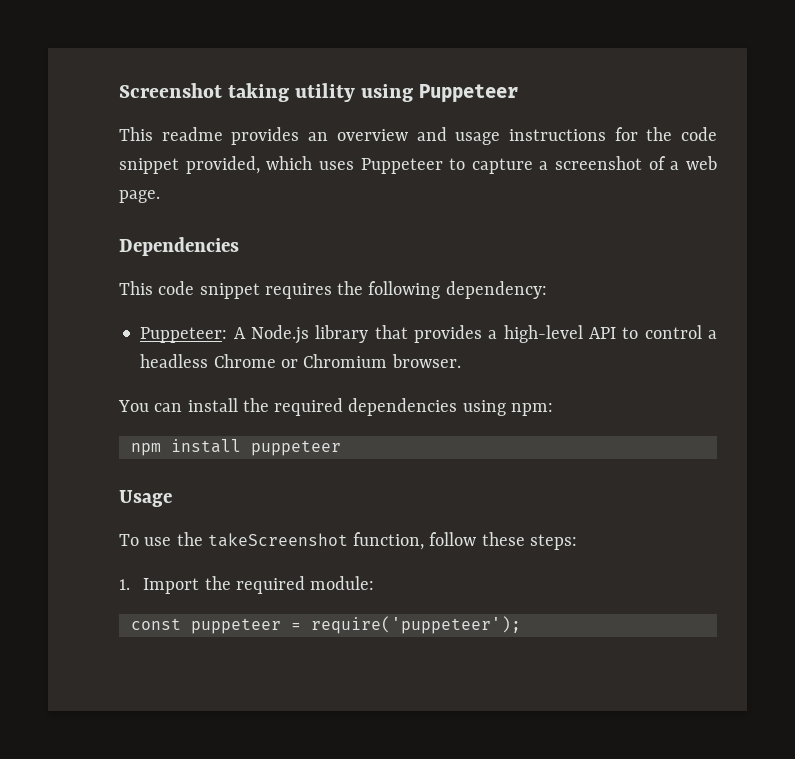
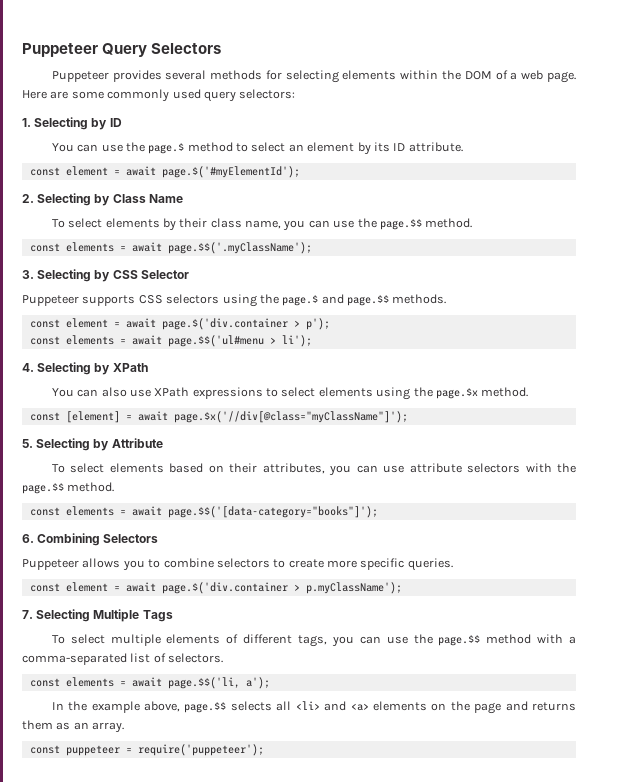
- Screenshot taking utility using Puppeteer
- This readme provides an overview and usage instructions for the code snippet provided, which uses Puppeteer to capture a screenshot of a web page.
- Dependencies
- This code snippet requires the following dependency:
- Puppeteer: A Node.js library that provides a high-level API to control a headless Chrome or Chromium browser.
- You can install the required dependencies using npm:
- npm install puppeteer
- Usage
- To use the takeScreenshot function, follow these steps:
- 1. Import the required module:
+ Puppeteer Query Selectors
+ Puppeteer provides several methods for selecting elements within the DOM of a web page. Here are some commonly used query selectors:
+ 1. Selecting by ID
+ You can use the page.$ method to select an element by its ID attribute.
+ const element = await page.$('#myElementId');
+ 2. Selecting by Class Name
+ To select elements by their class name, you can use the page.$$ method.
+ const elements = await page.$$('.myClassName');
+ 3. Selecting by CSS Selector
+ Puppeteer supports CSS selectors using the page.$ and page.$$ methods.
+ const element = await page.$('div.container > p');
+ const elements = await page.$$('ul#menu > li');
+ 4. Selecting by XPath
+ You can also use XPath expressions to select elements using the page.$x method.
+ const [element] = await page.$x('//div[@class="myClassName"]');
+ 5. Selecting by Attribute
+ To select elements based on their attributes, you can use attribute selectors with the page.$$ method.
+ const elements = await page.$$('[data-category="books"]');
+ 6. Combining Selectors
+ Puppeteer allows you to combine selectors to create more specific queries.
+ const element = await page.$('div.container > p.myClassName');
+ 7. Selecting Multiple Tags
+ To select multiple elements of different tags, you can use the page.$$ method with a comma-separated list of selectors.
+ const elements = await page.$$('li, a');
+ In the example above, page.$$ selects all <li> and <a> elements on the page and returns them as an array.

